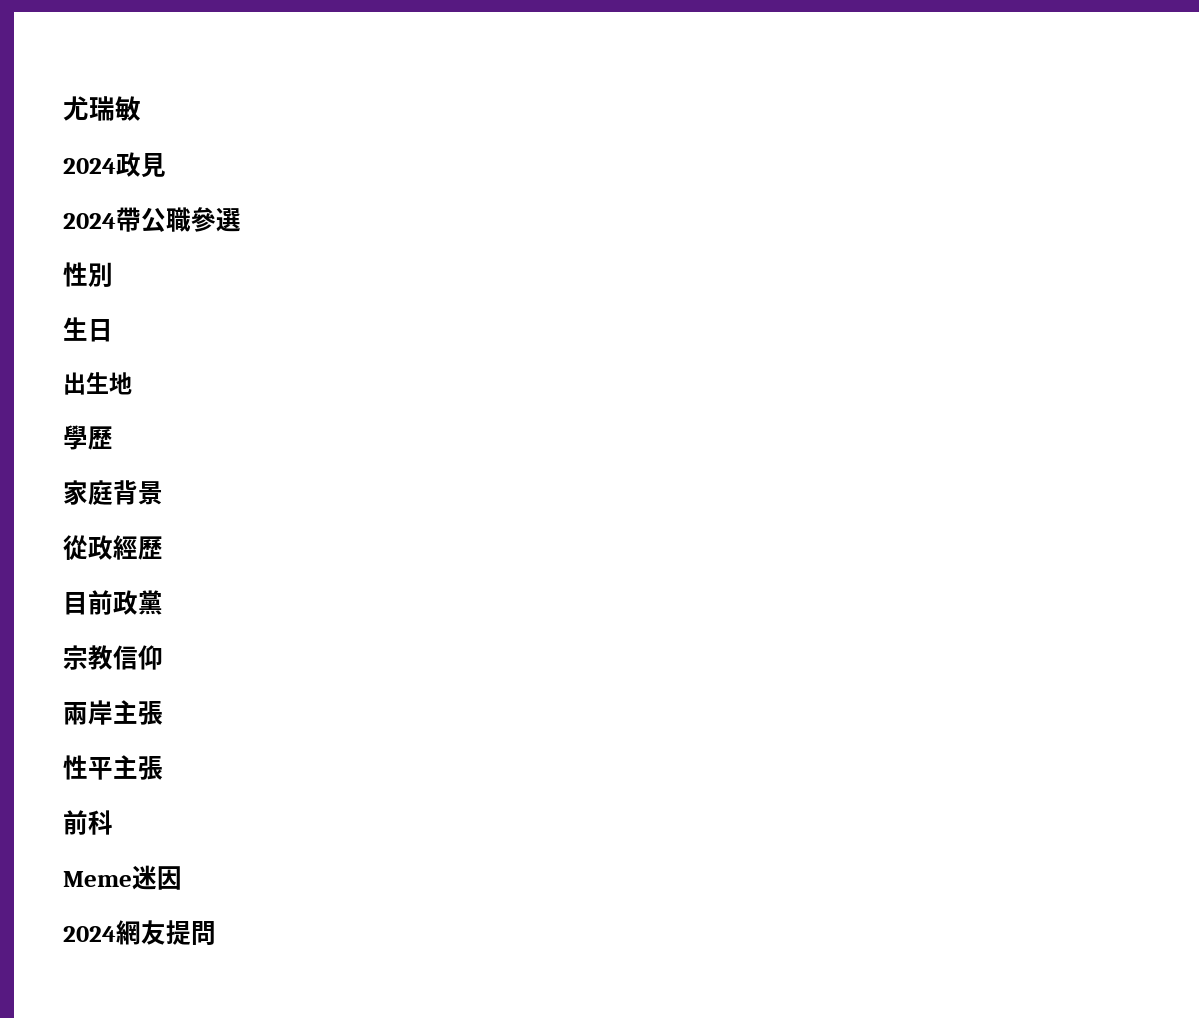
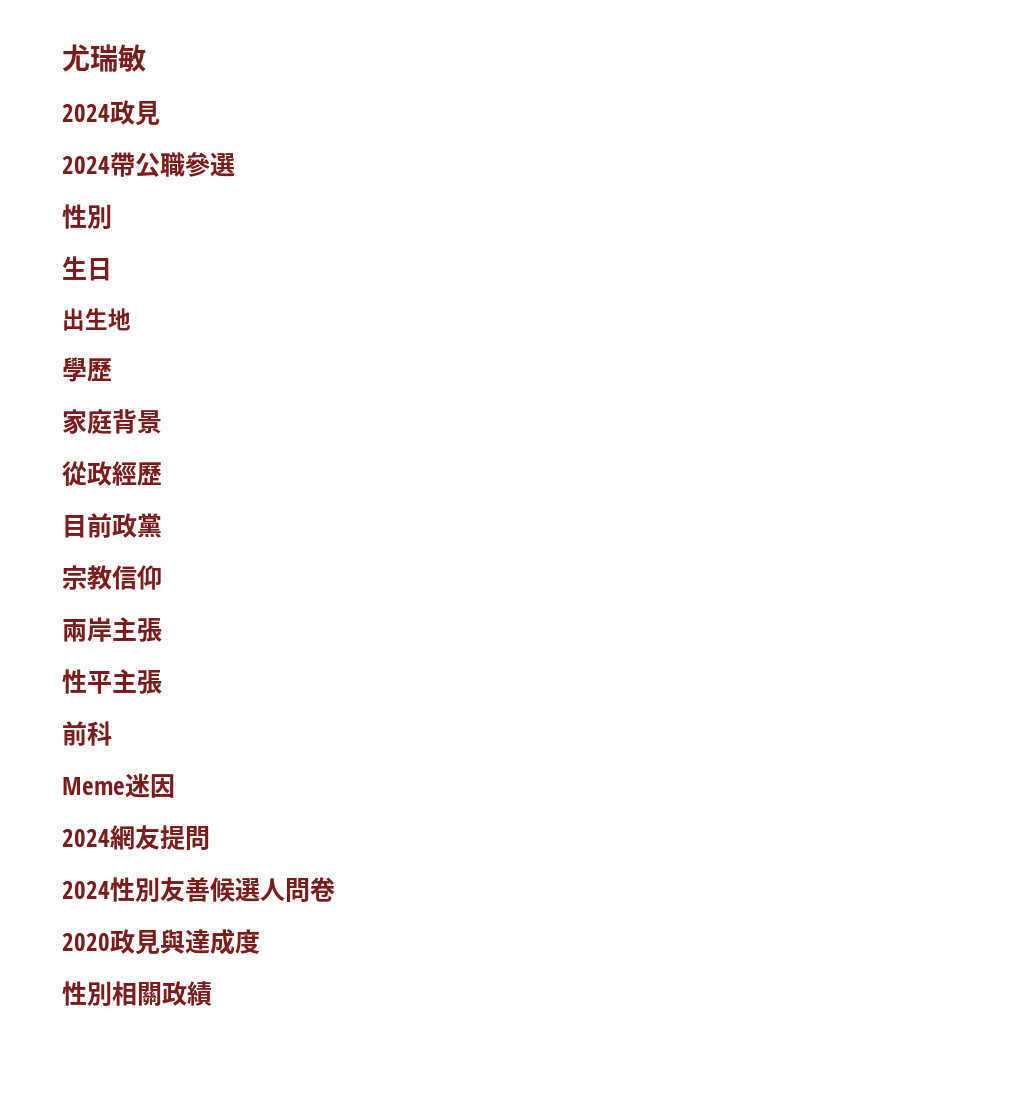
+ 2024性別友善候選人問卷
+ 2020政見與達成度
+ 性別相關政績

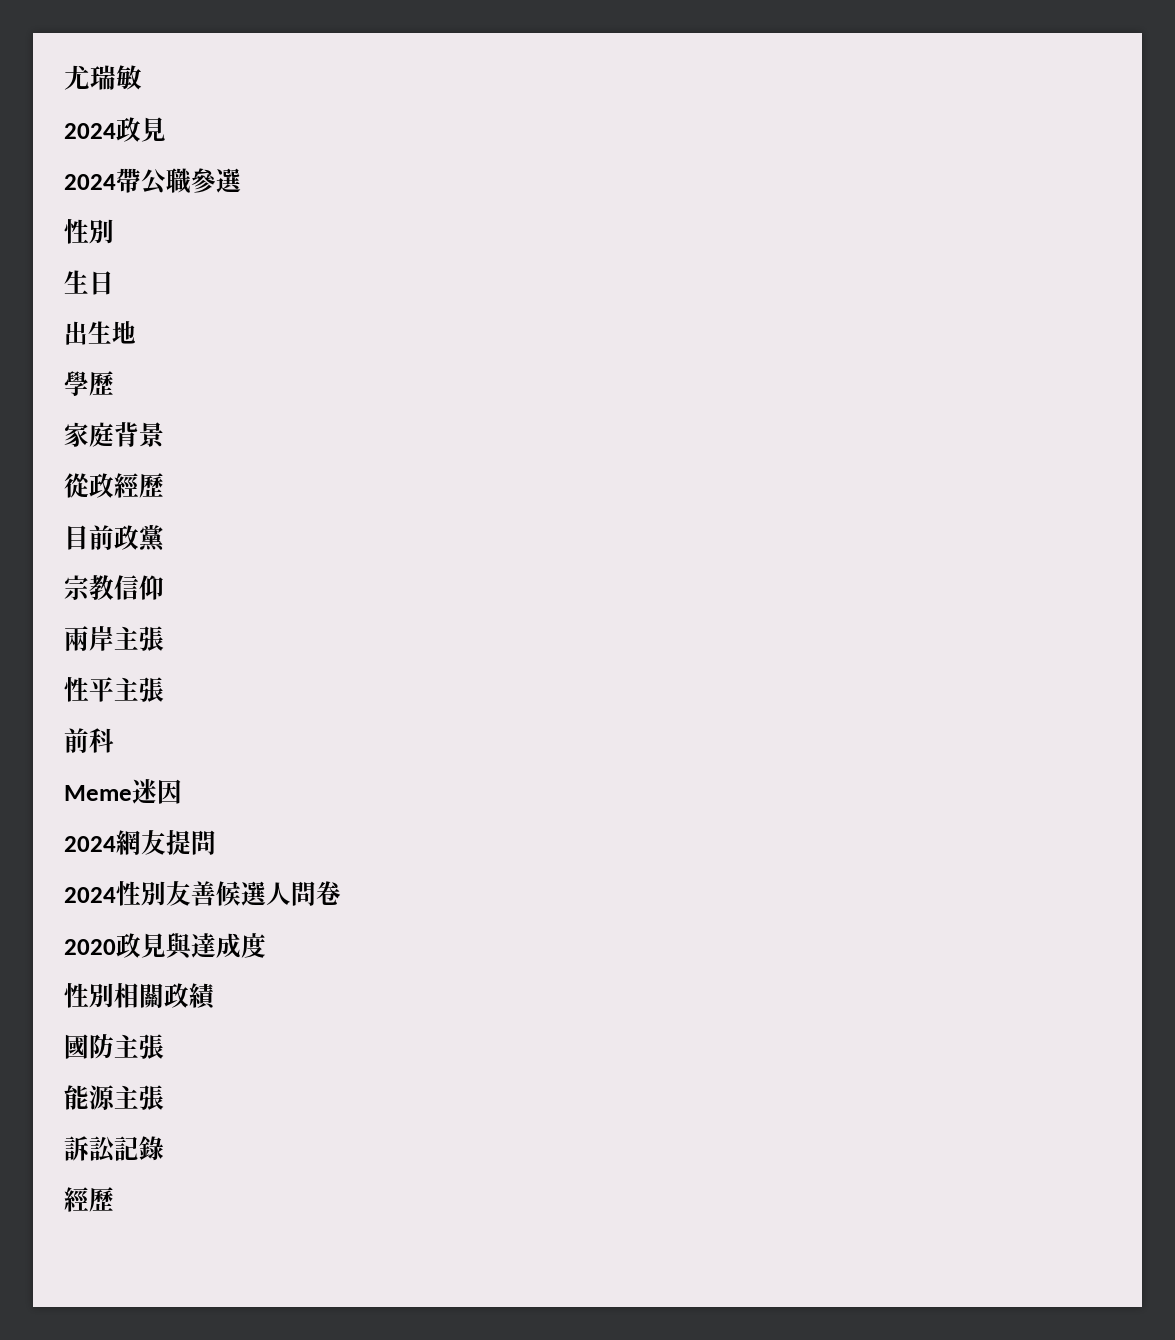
+ 國防主張
+ 能源主張
+ 訴訟記錄
+ 經歷

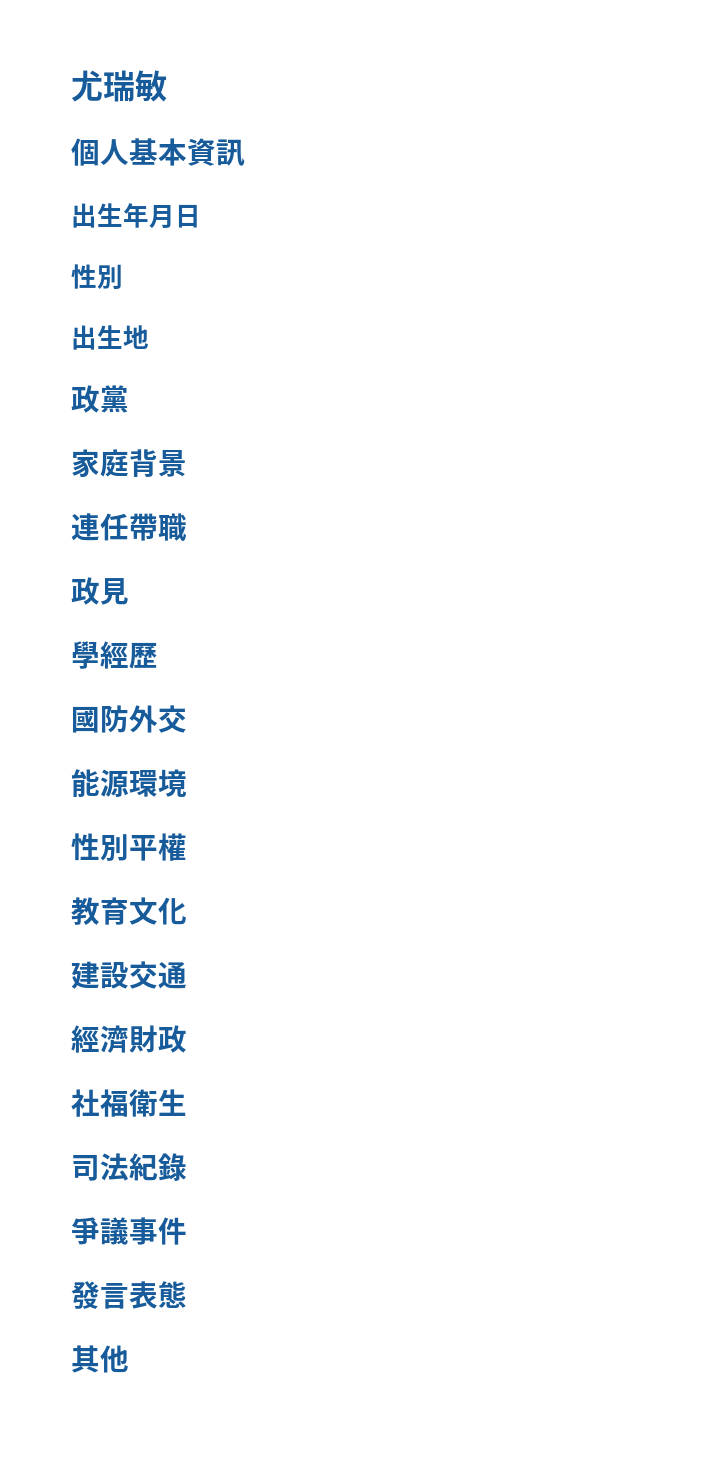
- 2024政見
- 2024帶公職參選
+ 個人基本資訊
+ 出生年月日
  性別
- 生日
- 學歷
+ 政黨
- 從政經歷
- 目前政黨
- 宗教信仰
- 兩岸主張
- 性平主張
- 前科
- Meme迷因
- 2024網友提問
- 2024性別友善候選人問卷
- 2020政見與達成度
- 性別相關政績
- 國防主張
- 能源主張
- 訴訟記錄
- 經歷
+ 連任帶職
+ 政見
+ 學經歷
+ 國防外交
+ 能源環境
+ 性別平權
+ 教育文化
+ 建設交通
+ 經濟財政
+ 社福衛生
+ 司法紀錄
+ 爭議事件
+ 發言表態
+ 其他

